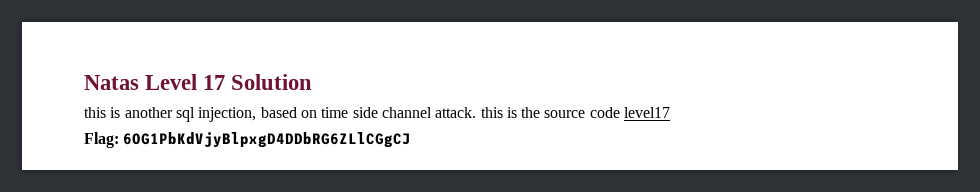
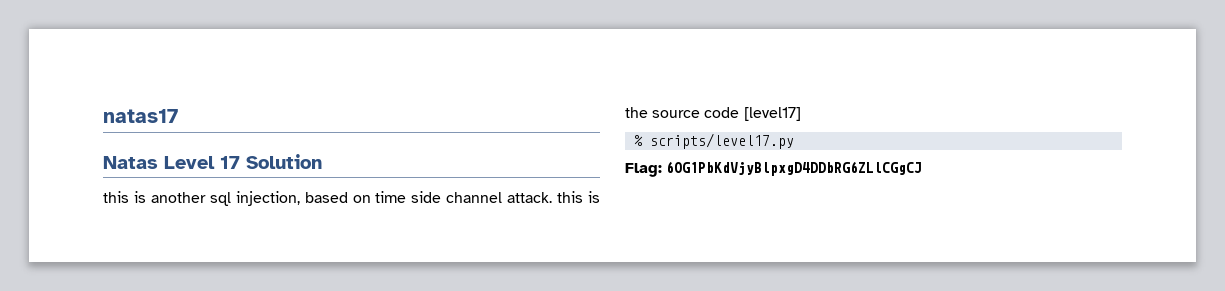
+ natas17
- this is another sql injection, based on time side channel attack. this is the source code level17
+ this is another sql injection, based on time side channel attack. this is the source code [level17]
+ % scripts/level17.py

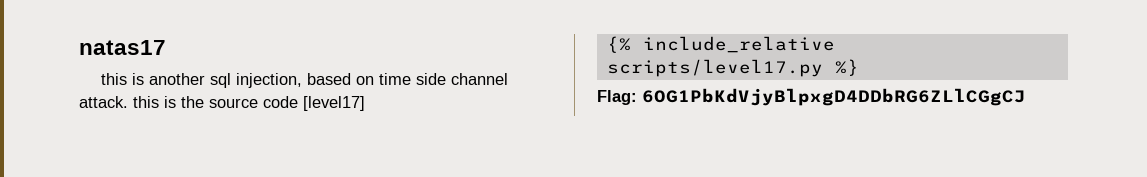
- Natas Level 17 Solution
- % scripts/level17.py
+ {% include_relative scripts/level17.py %}

